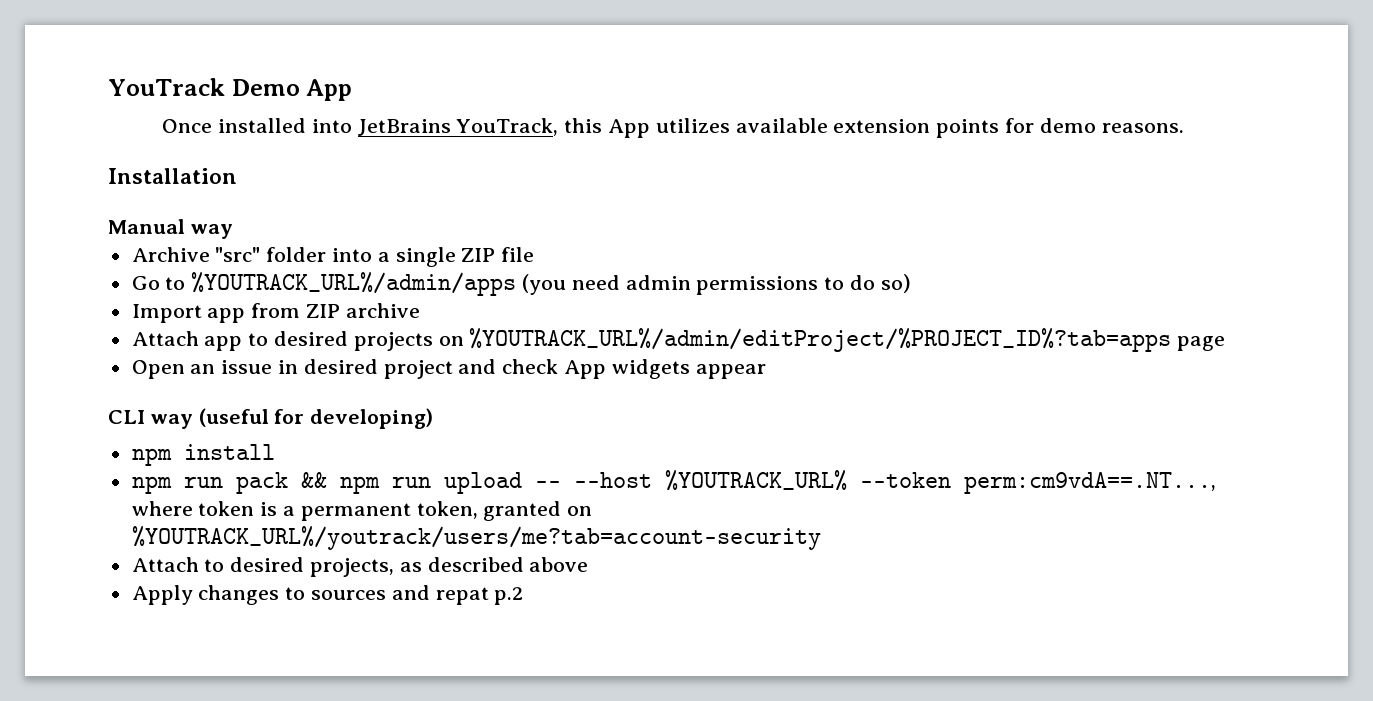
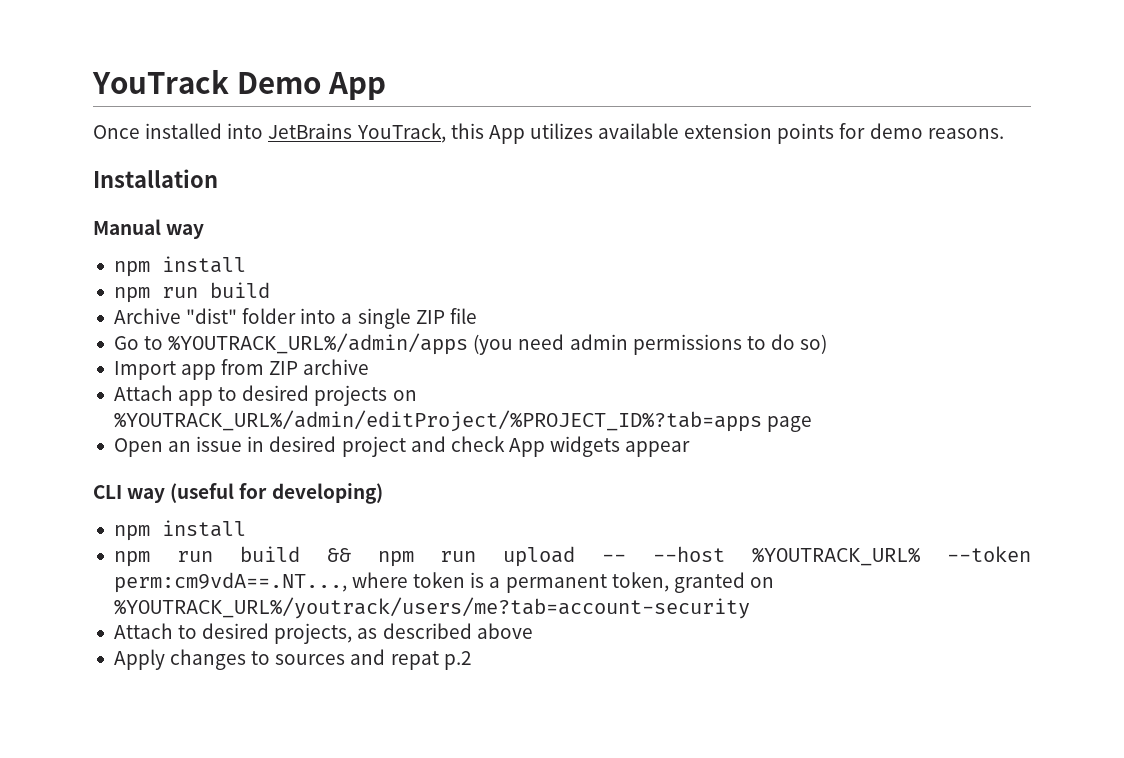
  Manual way
+ npm install
+ npm run build
- Archive "src" folder into a single ZIP file
+ Archive "dist" folder into a single ZIP file
- npm run pack && npm run upload -- --host %YOUTRACK_URL% --token perm:cm9vdA==.NT..., where token is a permanent token, granted on %YOUTRACK_URL%/youtrack/users/me?tab=account-security
+ npm run build && npm run upload -- --host %YOUTRACK_URL% --token perm:cm9vdA==.NT..., where token is a permanent token, granted on %YOUTRACK_URL%/youtrack/users/me?tab=account-security

